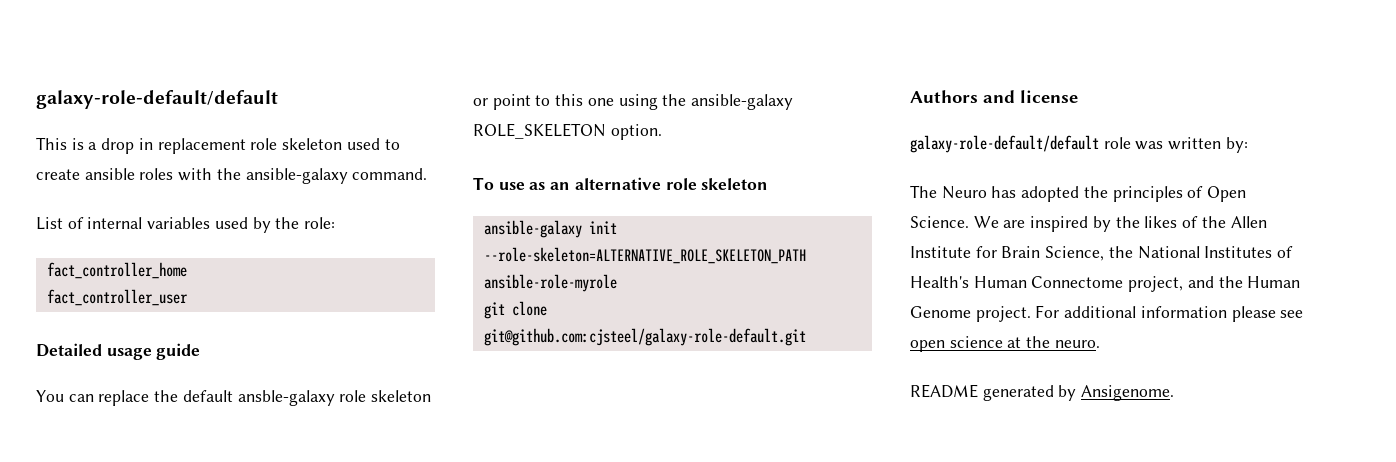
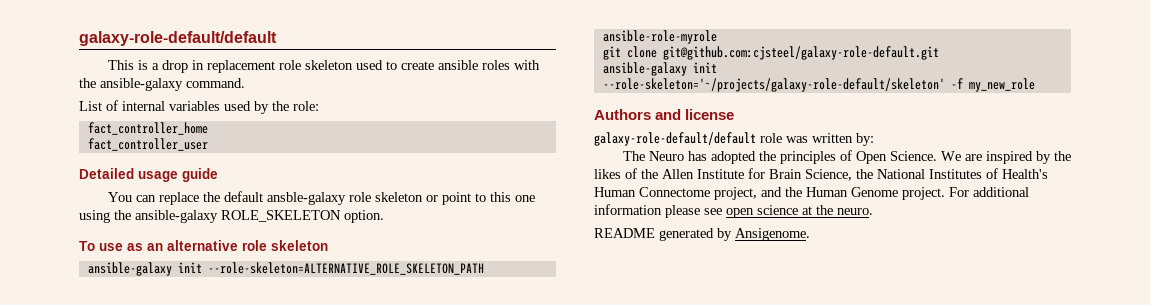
+ ansible-galaxy init --role-skeleton='~/projects/galaxy-role-default/skeleton' -f my_new_role

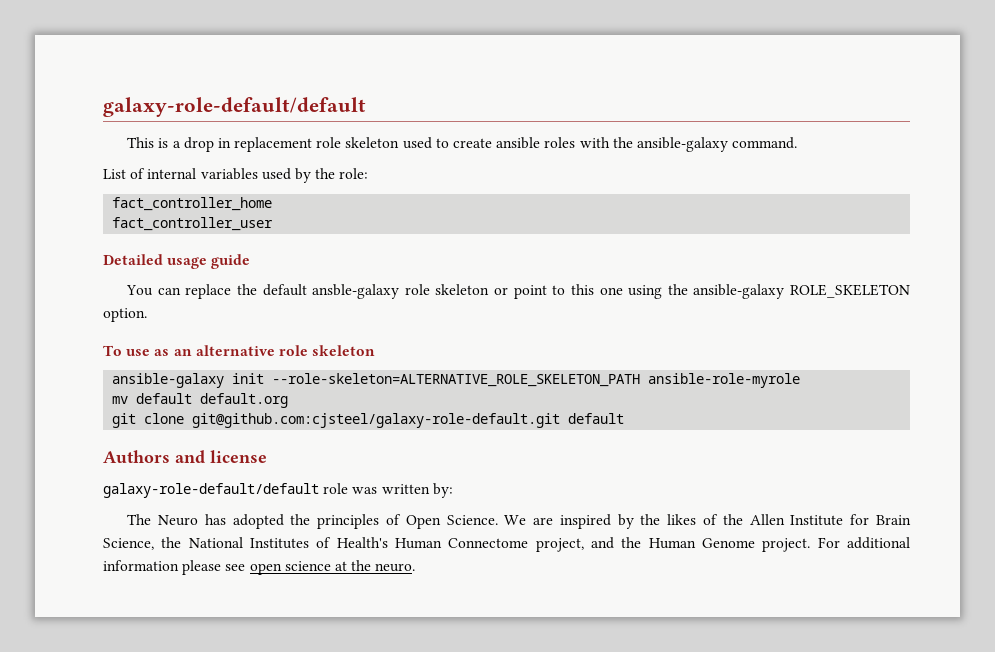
+ mv default default.org
- git clone git@github.com:cjsteel/galaxy-role-default.git
- ansible-galaxy init --role-skeleton='~/projects/galaxy-role-default/skeleton' -f my_new_role
+ git clone git@github.com:cjsteel/galaxy-role-default.git default
- README generated by Ansigenome.

